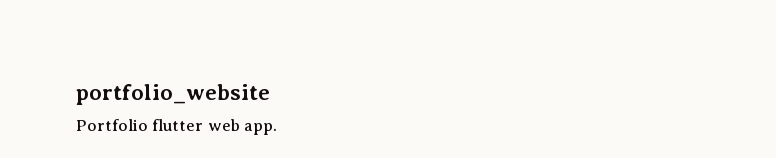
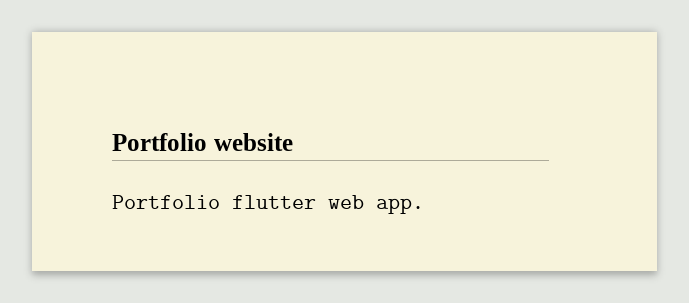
- portfolio_website
+ Portfolio website

